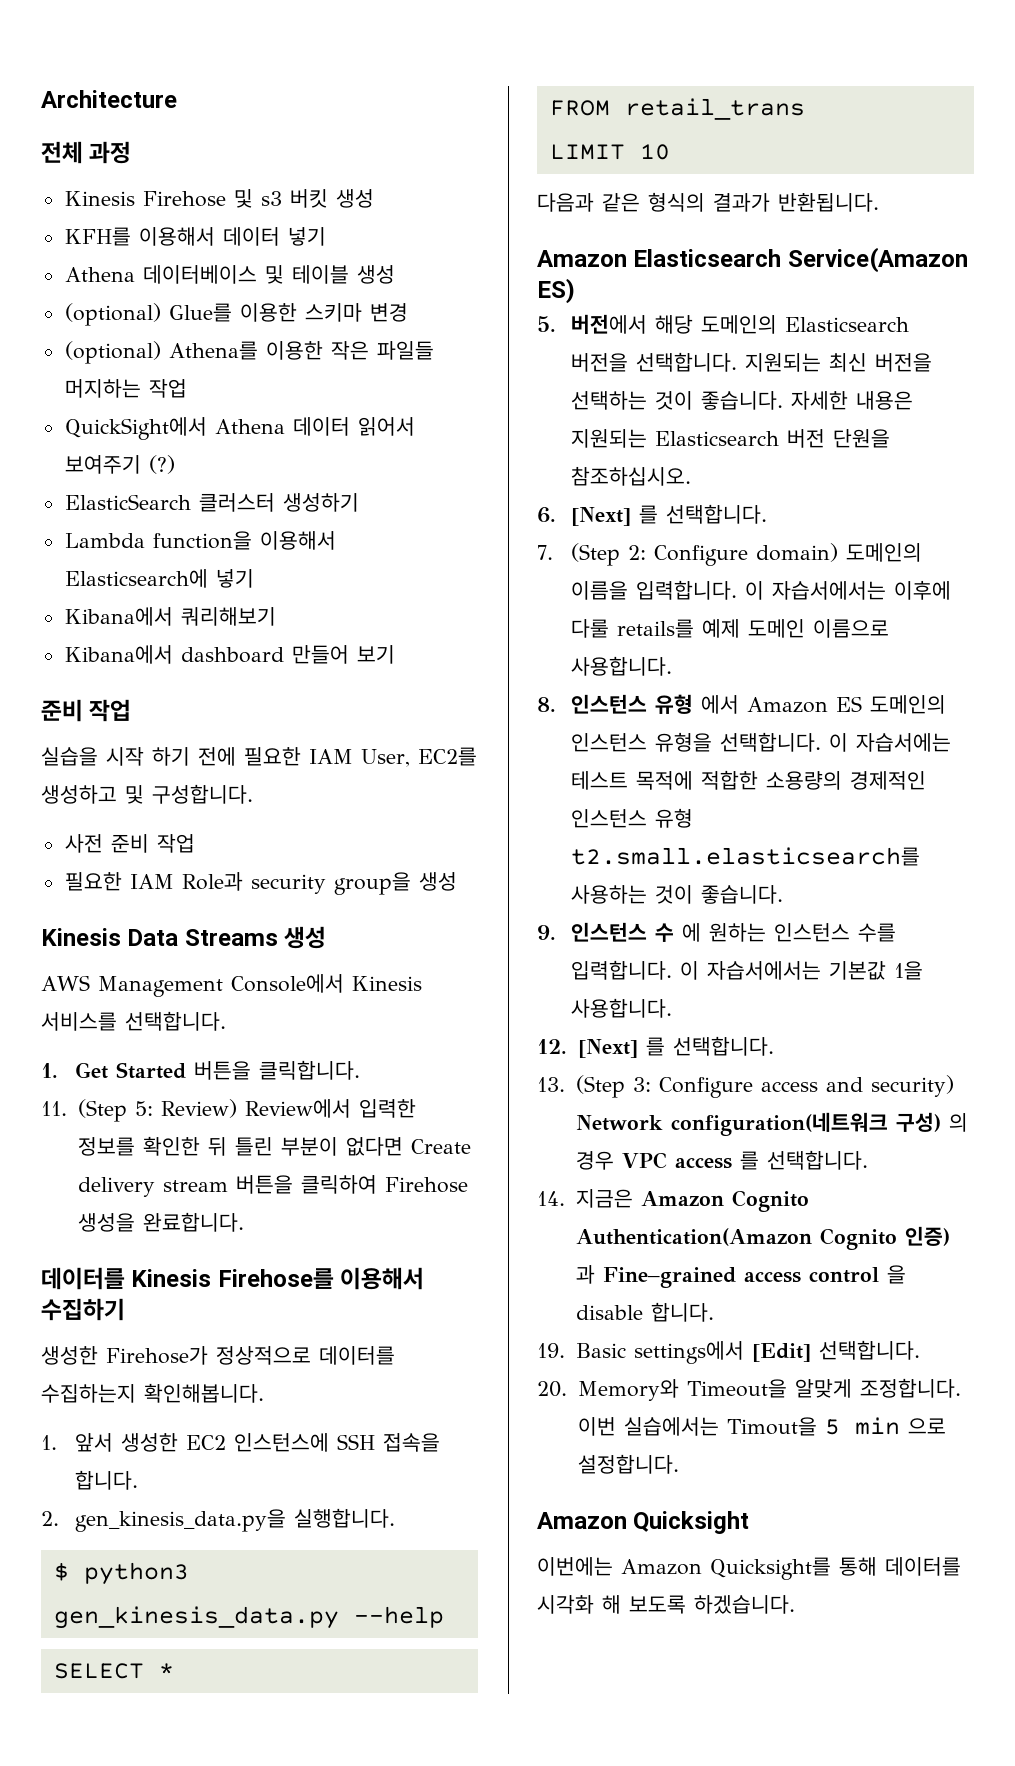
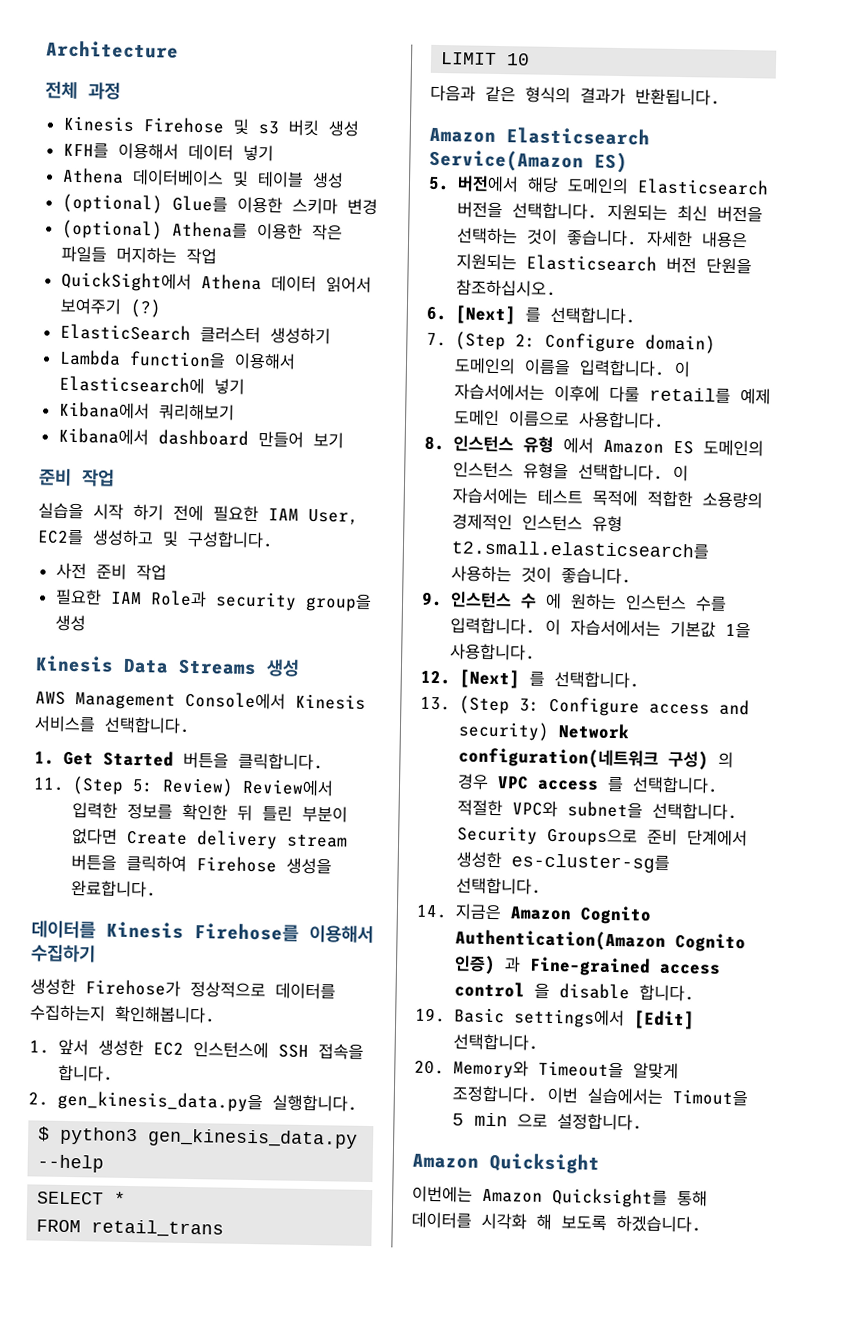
- 이 자습서에서는 이후에 다룰 retails를 예제 도메인 이름으로 사용합니다.
+ 이 자습서에서는 이후에 다룰 retail를 예제 도메인 이름으로 사용합니다.
+ 적절한 VPC와 subnet을 선택합니다. Security Groups으로 준비 단계에서 생성한 es-cluster-sg를 선택합니다.

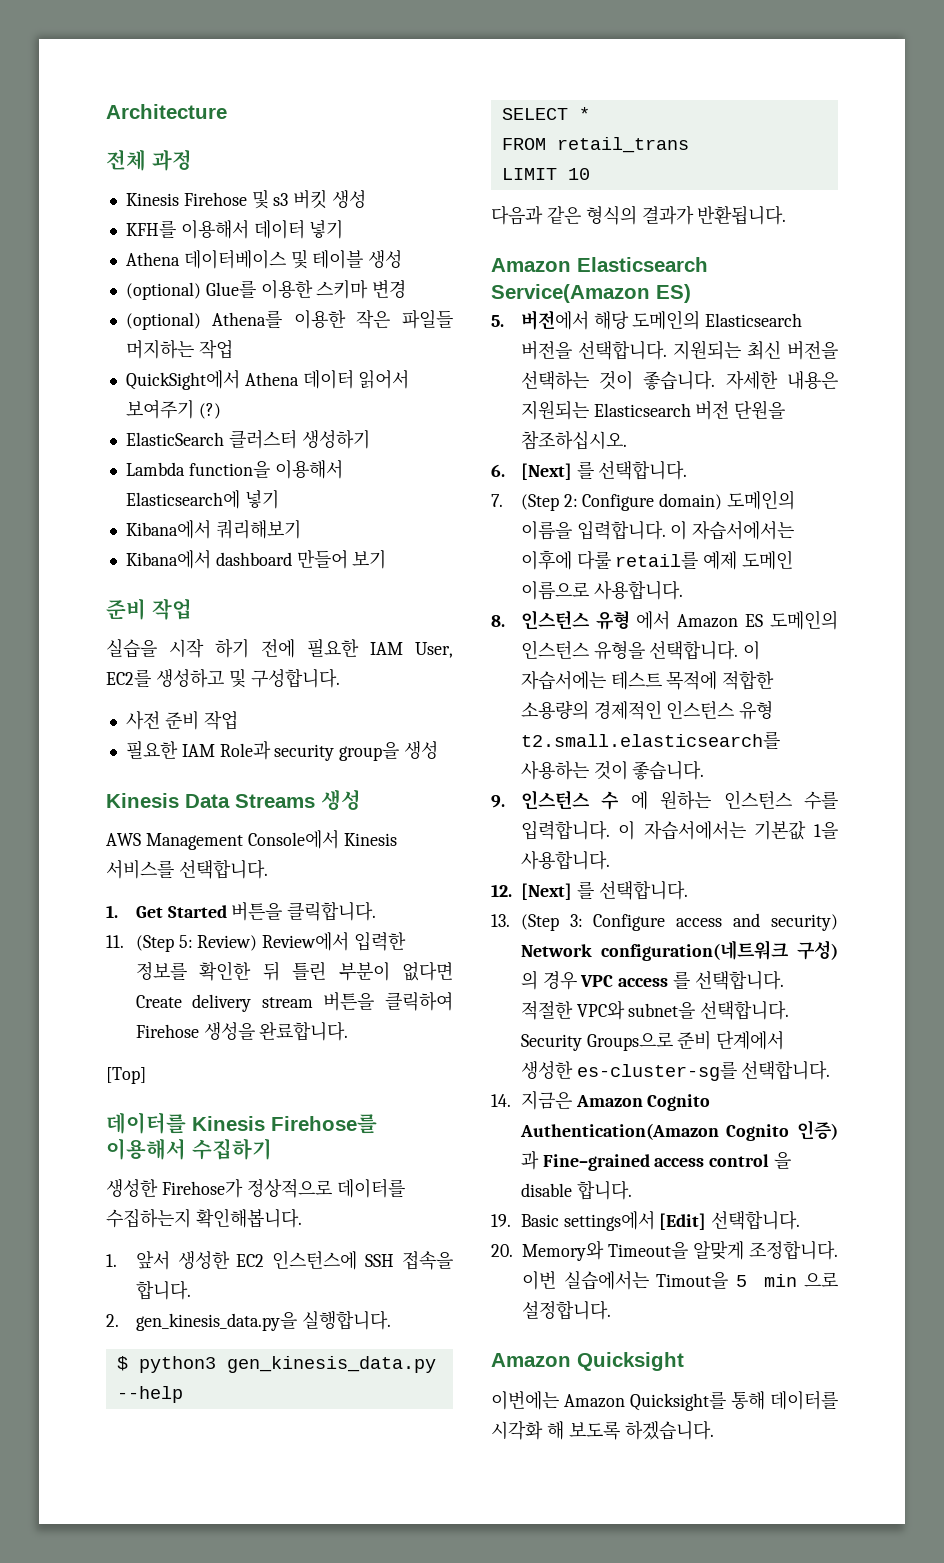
+ [Top]

